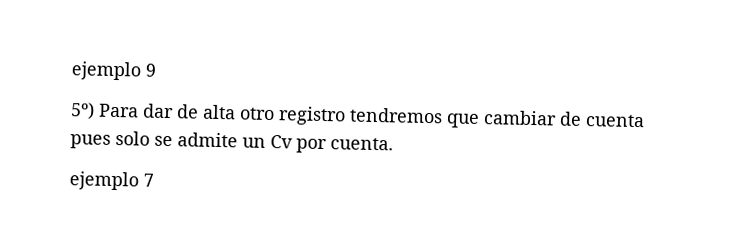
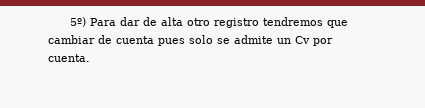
- ejemplo 9
- ejemplo 7

